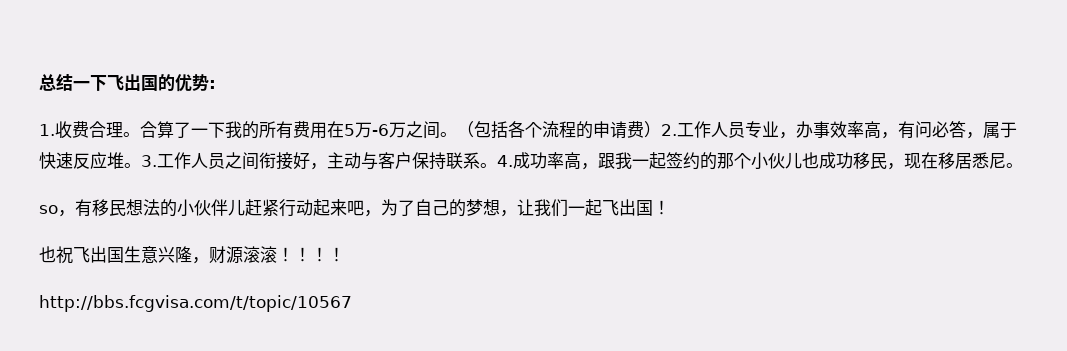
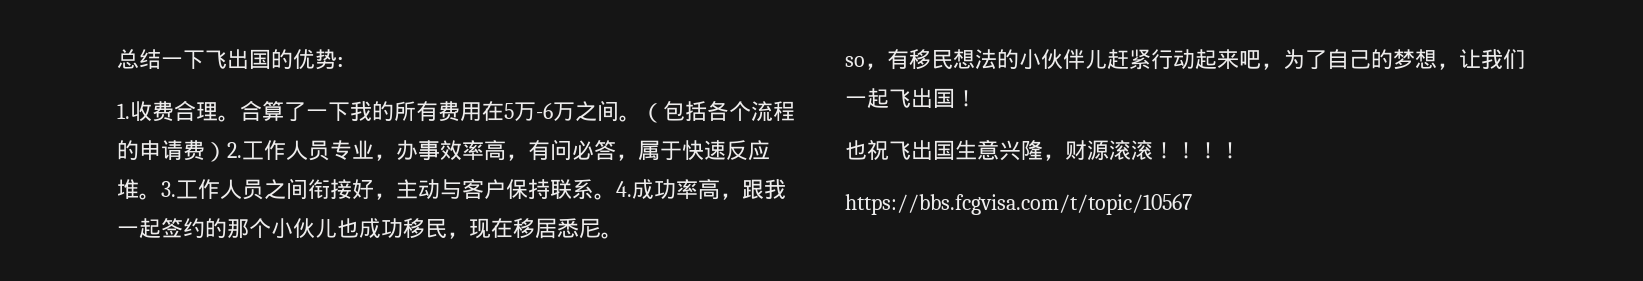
- http://bbs.fcgvisa.com/t/topic/10567
+ https://bbs.fcgvisa.com/t/topic/10567

